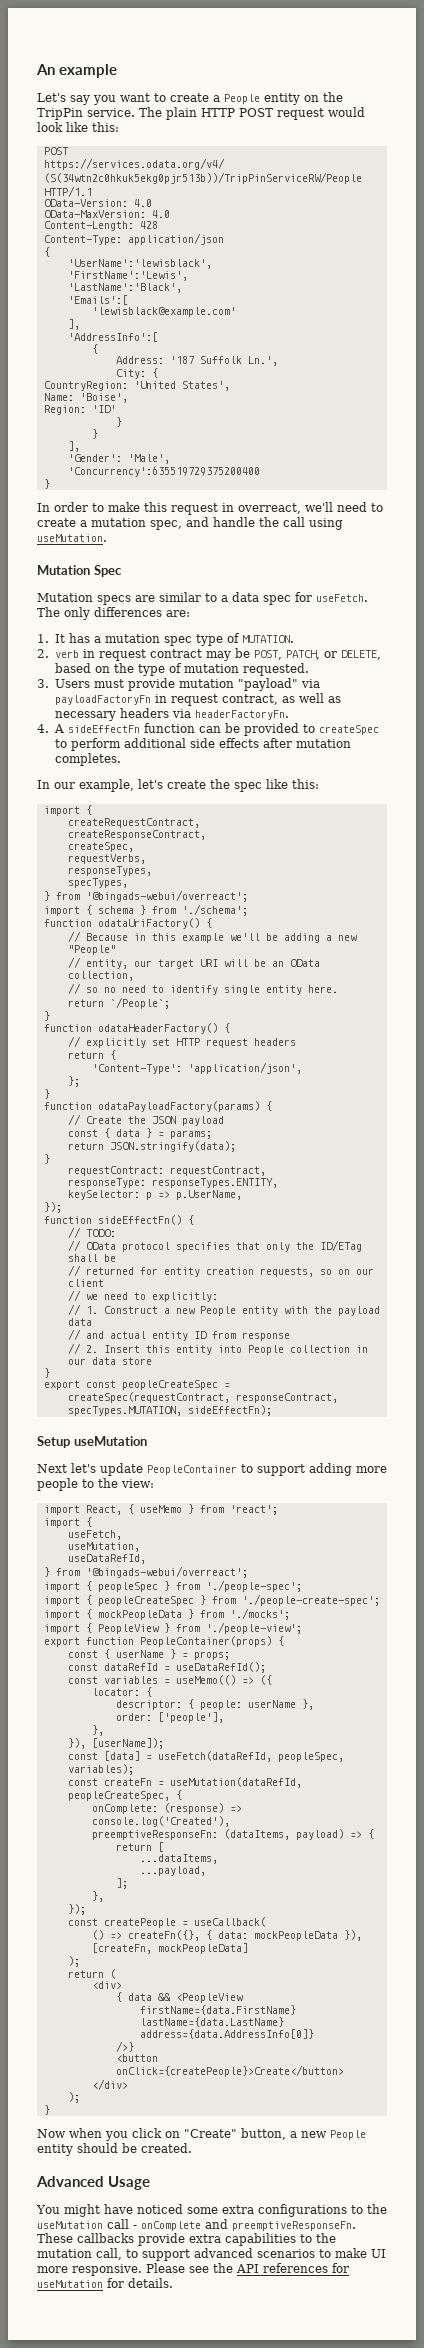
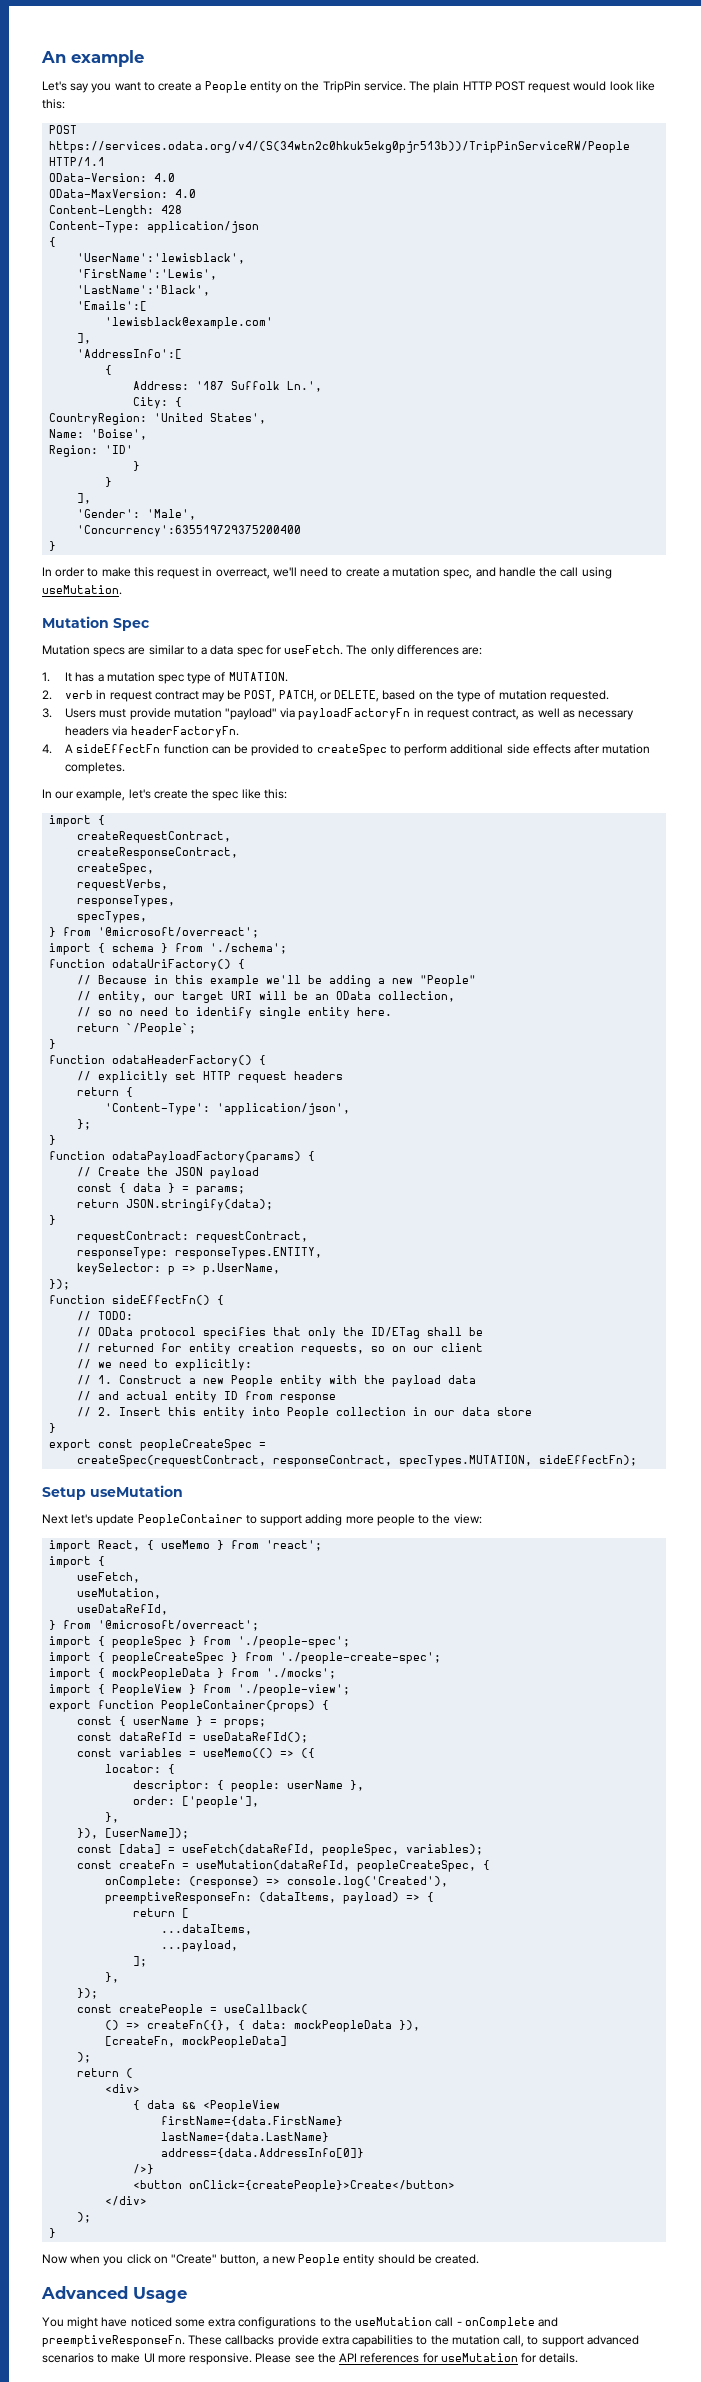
  specTypes,
- } from '@bingads-webui/overreact';
+ } from '@microsoft/overreact';
  useDataRefId,
- } from '@bingads-webui/overreact';
+ } from '@microsoft/overreact';

